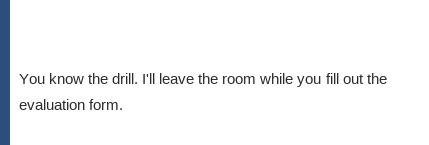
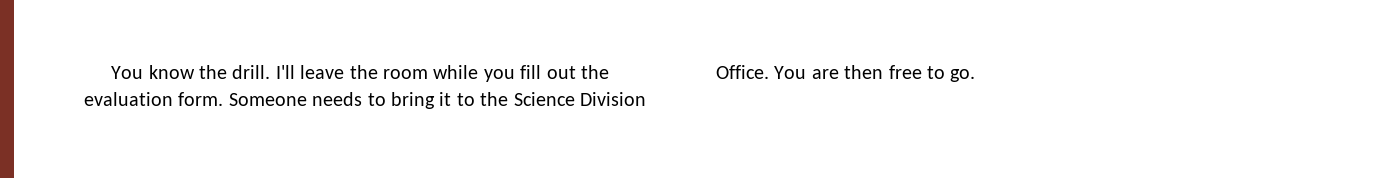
+ Someone needs to bring it to the Science Division Office. You are then free to go.

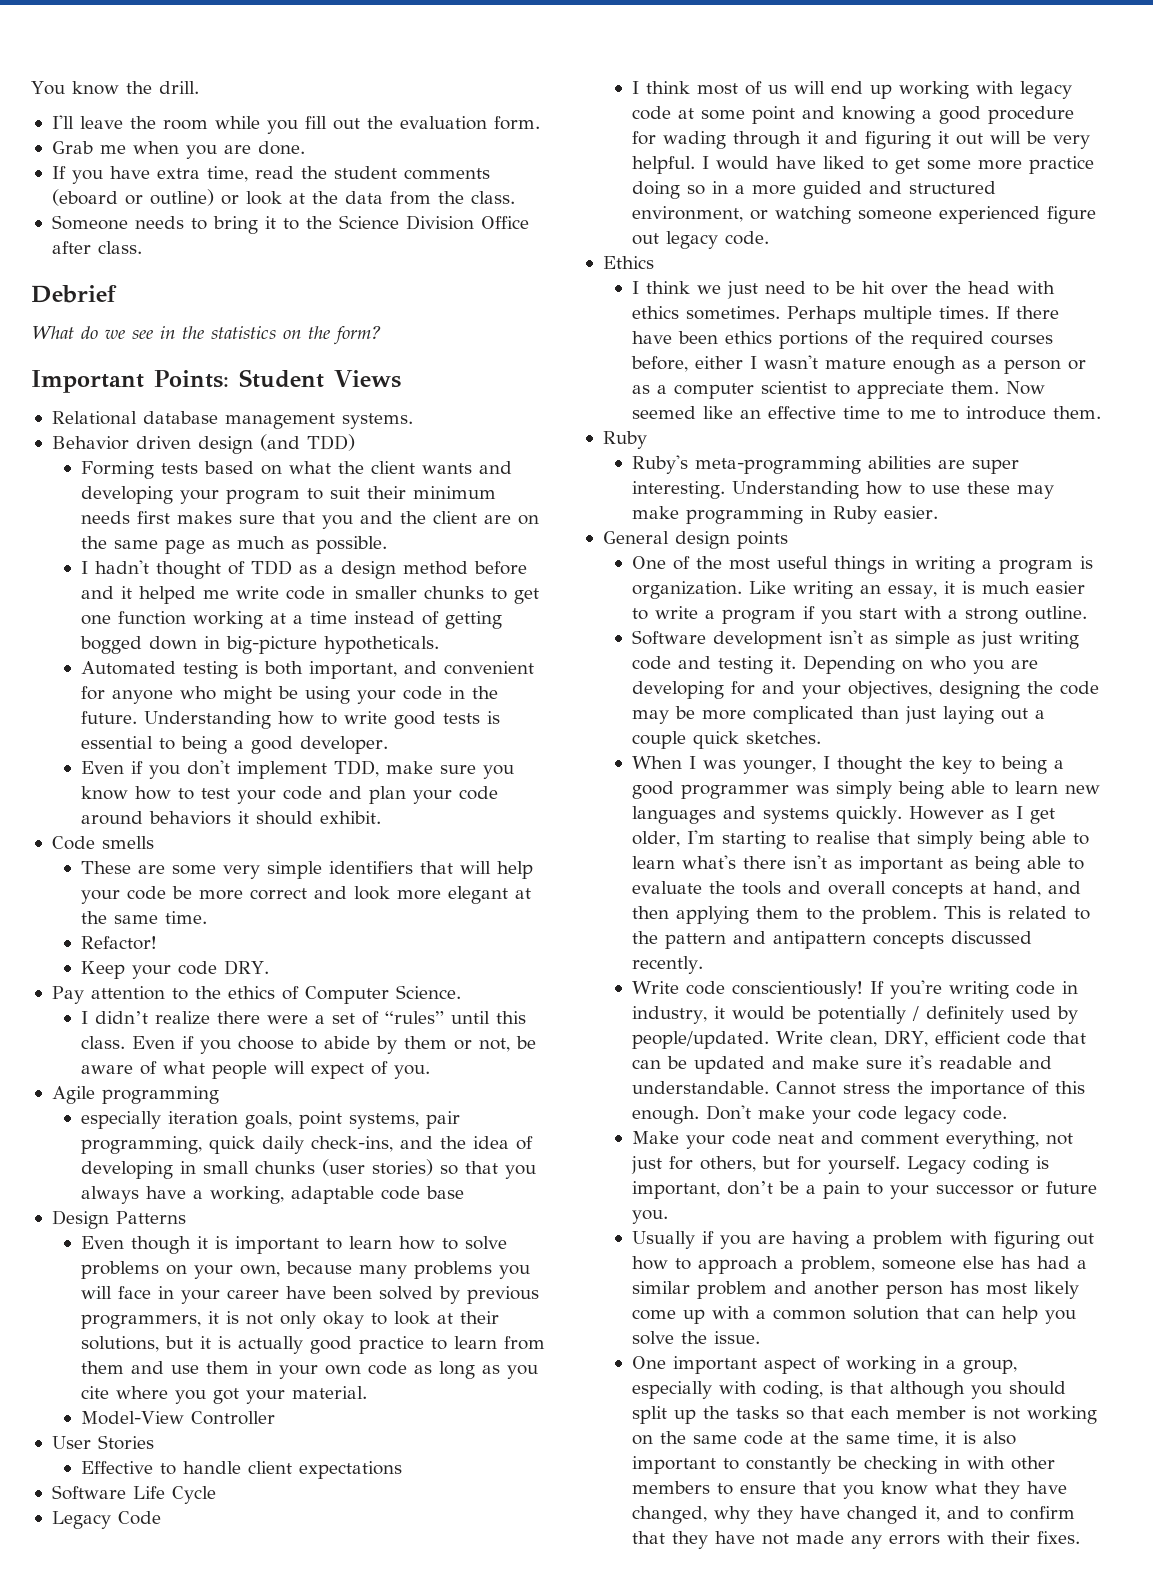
- You know the drill. I'll leave the room while you fill out the evaluation form. Someone needs to bring it to the Science Division Office. You are then free to go.
+ You know the drill.
+ I'll leave the room while you fill out the evaluation form.
+ Grab me when you are done.
+ If you have extra time, read the student comments (eboard or outline) or look at the data from the class.
+ Someone needs to bring it to the Science Division Office after class.
+ Debrief
+ What do we see in the statistics on the form?
+ Important Points: Student Views
+ Relational database management systems.
+ Behavior driven design (and TDD)
+ Forming tests based on what the client wants and developing your program to suit their minimum needs first makes sure that you and the client are on the same page as much as possible.
+ I hadn't thought of TDD as a design method before and it helped me write code in smaller chunks to get one function working at a time instead of getting bogged down in big-picture hypotheticals.
+ Automated testing is both important, and convenient for anyone who might be using your code in the future. Understanding how to write good tests is essential to being a good developer.
+ Even if you don't implement TDD, make sure you know how to test your code and plan your code around behaviors it should exhibit.
+ Code smells
+ These are some very simple identifiers that will help your code be more correct and look more elegant at the same time.
+ Refactor!
+ Keep your code DRY.
+ Pay attention to the ethics of Computer Science.
+ I didn’t realize there were a set of “rules” until this class. Even if you choose to abide by them or not, be aware of what people will expect of you.
+ Agile programming
+ especially iteration goals, point systems, pair programming, quick daily check-ins, and the idea of developing in small chunks (user stories) so that you always have a working, adaptable code base
+ Design Patterns
+ Even though it is important to learn how to solve problems on your own, because many problems you will face in your career have been solved by previous programmers, it is not only okay to look at their solutions, but it is actually good practice to learn from them and use them in your own code as long as you cite where you got your material.
+ Model-View Controller
+ User Stories
+ Effective to handle client expectations
+ Software Life Cycle
+ Legacy Code
+ I think most of us will end up working with legacy code at some point and knowing a good procedure for wading through it and figuring it out will be very helpful. I would have liked to get some more practice doing so in a more guided and structured environment, or watching someone experienced figure out legacy code.
+ Ethics
+ I think we just need to be hit over the head with ethics sometimes. Perhaps multiple times. If there have been ethics portions of the required courses before, either I wasn't mature enough as a person or as a computer scientist to appreciate them. Now seemed like an effective time to me to introduce them.
+ Ruby
+ Ruby's meta-programming abilities are super interesting. Understanding how to use these may make programming in Ruby easier.
+ General design points
+ One of the most useful things in writing a program is organization. Like writing an essay, it is much easier to write a program if you start with a strong outline.
+ Software development isn't as simple as just writing code and testing it. Depending on who you are developing for and your objectives, designing the code may be more complicated than just laying out a couple quick sketches.
+ When I was younger, I thought the key to being a good programmer was simply being able to learn new languages and systems quickly. However as I get older, I'm starting to realise that simply being able to learn what's there isn't as important as being able to evaluate the tools and overall concepts at hand, and then applying them to the problem. This is related to the pattern and antipattern concepts discussed recently.
+ Write code conscientiously! If you're writing code in industry, it would be potentially / definitely used by people/updated. Write clean, DRY, efficient code that can be updated and make sure it's readable and understandable. Cannot stress the importance of this enough. Don't make your code legacy code.
+ Make your code neat and comment everything, not just for others, but for yourself. Legacy coding is important, don’t be a pain to your successor or future you.
+ Usually if you are having a problem with figuring out how to approach a problem, someone else has had a similar problem and another person has most likely come up with a common solution that can help you solve the issue.
+ One important aspect of working in a group, especially with coding, is that although you should split up the tasks so that each member is not working on the same code at the same time, it is also important to constantly be checking in with other members to ensure that you know what they have changed, why they have changed it, and to confirm that they have not made any errors with their fixes.

